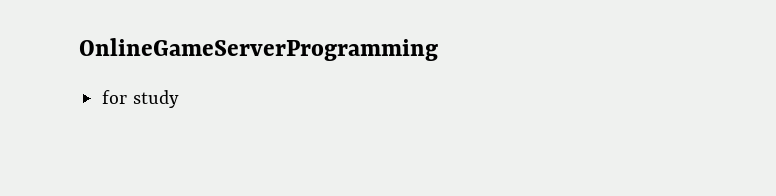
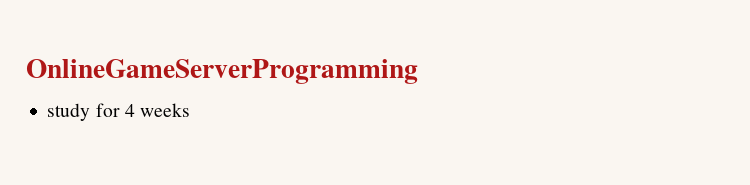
- for study
+ study for 4 weeks

